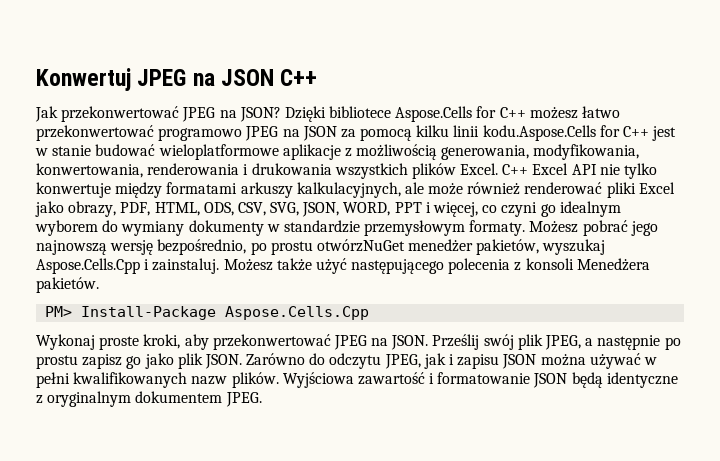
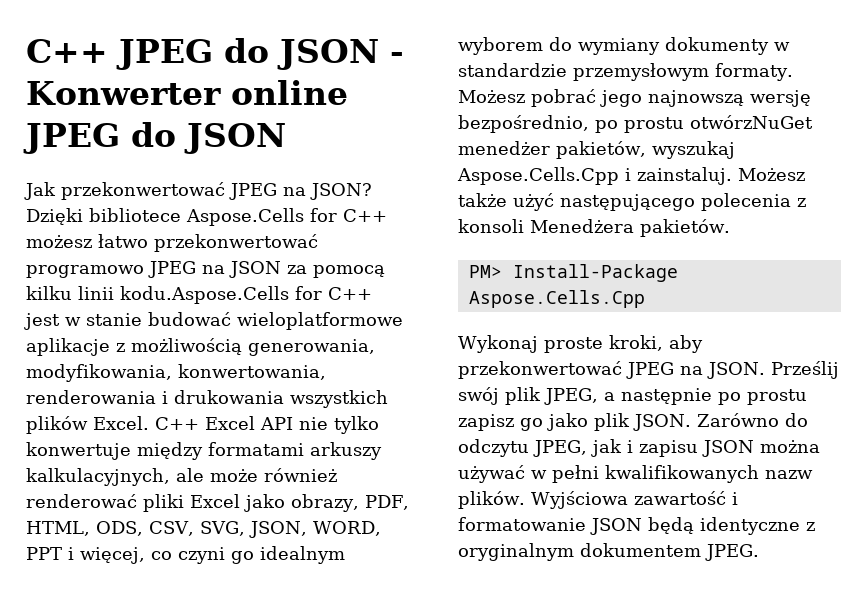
- Konwertuj JPEG na JSON C++
+ C++ JPEG do JSON - Konwerter online JPEG do JSON

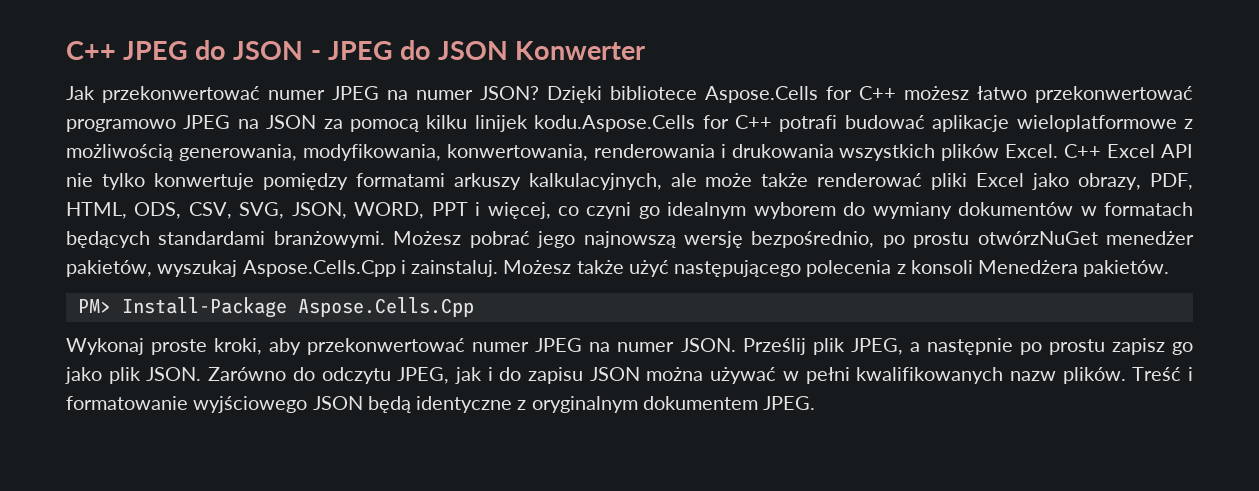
- C++ JPEG do JSON - Konwerter online JPEG do JSON
+ C++ JPEG do JSON - JPEG do JSON Konwerter
- Jak przekonwertować JPEG na JSON?
+ Jak przekonwertować numer JPEG na numer JSON?
- Dzięki bibliotece Aspose.Cells for C++ możesz łatwo przekonwertować programowo JPEG na JSON za pomocą kilku linii kodu.Aspose.Cells for C++ jest w stanie budować wieloplatformowe aplikacje z możliwością generowania, modyfikowania, konwertowania, renderowania i drukowania wszystkich plików Excel.
+ Dzięki bibliotece Aspose.Cells for C++ możesz łatwo przekonwertować programowo JPEG na JSON za pomocą kilku linijek kodu.Aspose.Cells for C++ potrafi budować aplikacje wieloplatformowe z możliwością generowania, modyfikowania, konwertowania, renderowania i drukowania wszystkich plików Excel.
- C++ Excel API nie tylko konwertuje między formatami arkuszy kalkulacyjnych, ale może również renderować pliki Excel jako obrazy, PDF, HTML, ODS, CSV, SVG, JSON, WORD, PPT i więcej, co czyni go idealnym wyborem do wymiany dokumenty w standardzie przemysłowym formaty.
+ C++ Excel API nie tylko konwertuje pomiędzy formatami arkuszy kalkulacyjnych, ale może także renderować pliki Excel jako obrazy, PDF, HTML, ODS, CSV, SVG, JSON, WORD, PPT i więcej, co czyni go idealnym wyborem do wymiany dokumentów w formatach będących standardami branżowymi.
- Wykonaj proste kroki, aby przekonwertować JPEG na JSON.
+ Wykonaj proste kroki, aby przekonwertować numer JPEG na numer JSON.
- Prześlij swój plik JPEG, a następnie po prostu zapisz go jako plik JSON.
+ Prześlij plik JPEG, a następnie po prostu zapisz go jako plik JSON.
- Zarówno do odczytu JPEG, jak i zapisu JSON można używać w pełni kwalifikowanych nazw plików.
+ Zarówno do odczytu JPEG, jak i do zapisu JSON można używać w pełni kwalifikowanych nazw plików.
- Wyjściowa zawartość i formatowanie JSON będą identyczne z oryginalnym dokumentem JPEG.
+ Treść i formatowanie wyjściowego JSON będą identyczne z oryginalnym dokumentem JPEG.

